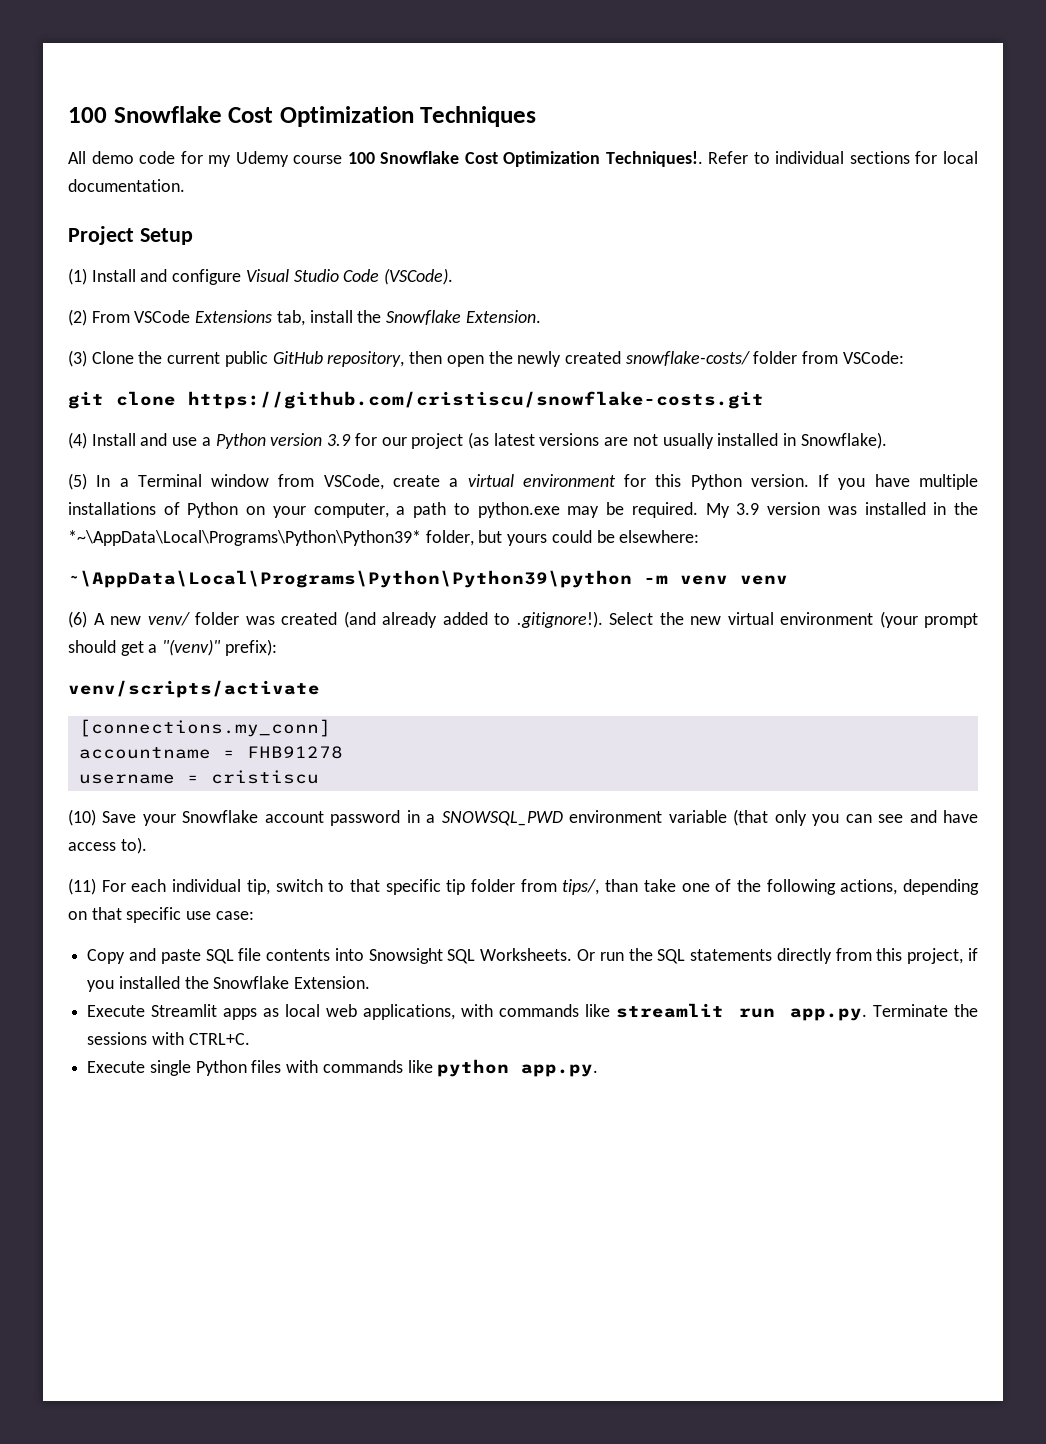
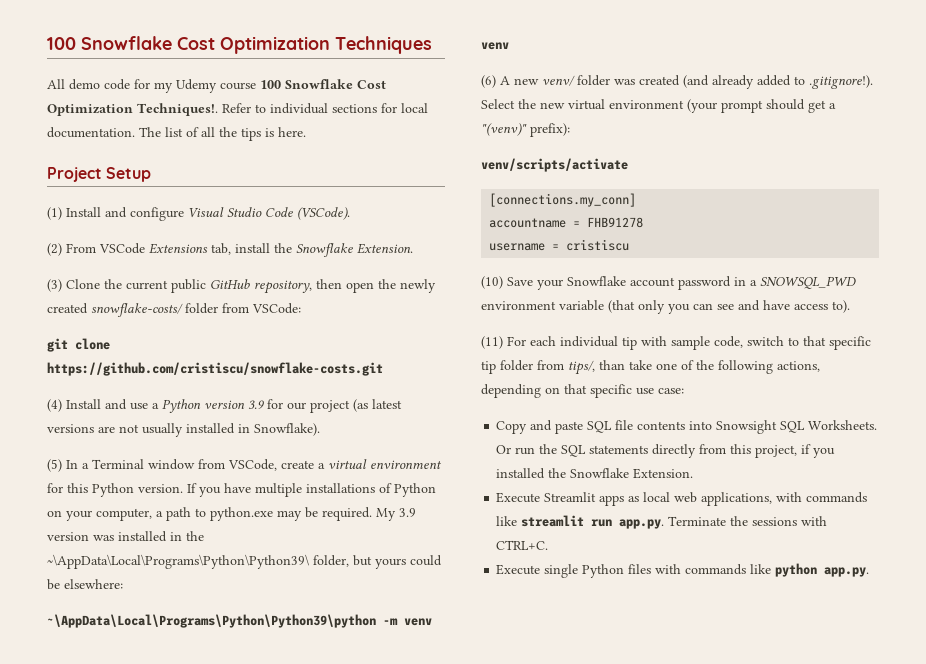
+ The list of all the tips is here.
- My 3.9 version was installed in the *~\AppData\Local\Programs\Python\Python39* folder, but yours could be elsewhere:
+ My 3.9 version was installed in the ~\AppData\Local\Programs\Python\Python39\ folder, but yours could be elsewhere:
- (11) For each individual tip, switch to that specific tip folder from tips/, than take one of the following actions, depending on that specific use case:
+ (11) For each individual tip with sample code, switch to that specific tip folder from tips/, than take one of the following actions, depending on that specific use case:

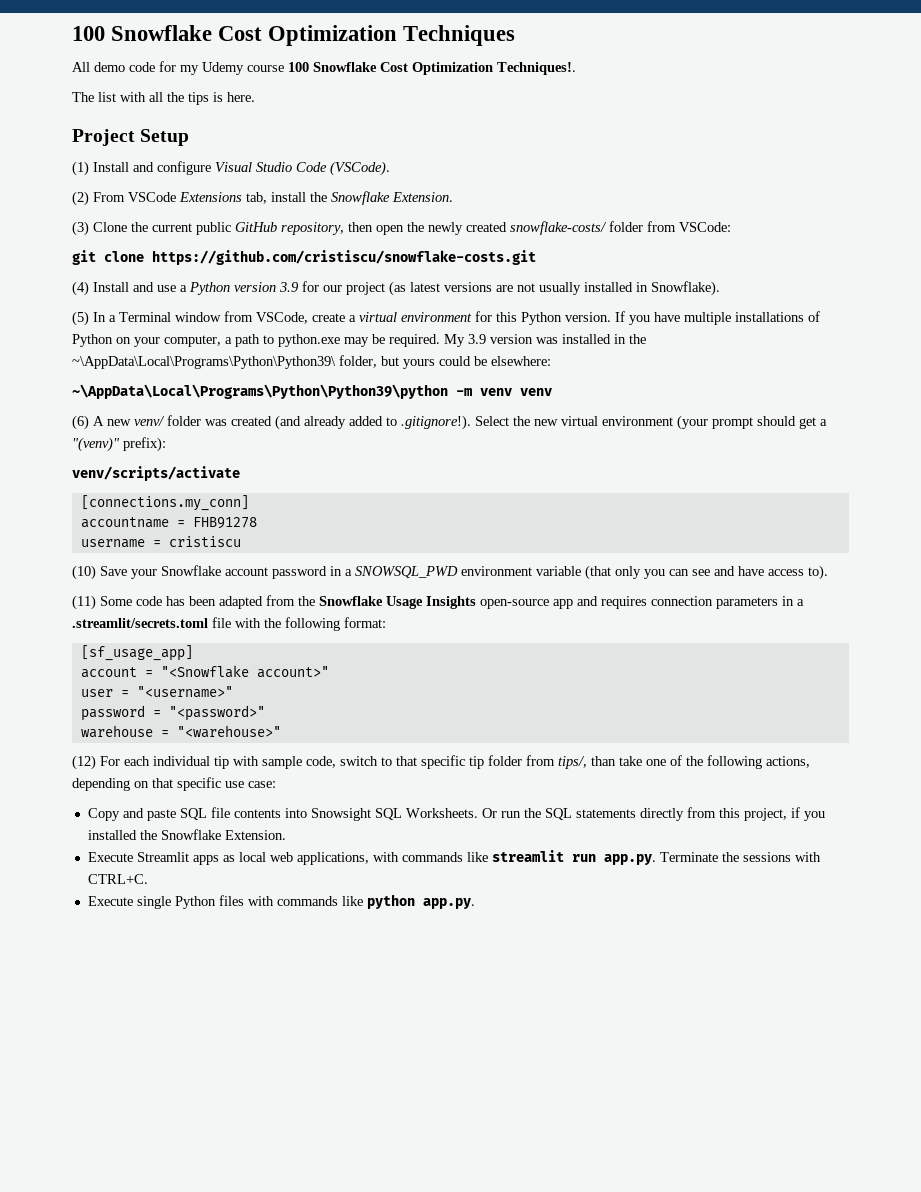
- All demo code for my Udemy course 100 Snowflake Cost Optimization Techniques!. Refer to individual sections for local documentation. The list of all the tips is here.
+ All demo code for my Udemy course 100 Snowflake Cost Optimization Techniques!.
+ The list with all the tips is here.
- (11) For each individual tip with sample code, switch to that specific tip folder from tips/, than take one of the following actions, depending on that specific use case:
+ (11) Some code has been adapted from the Snowflake Usage Insights open-source app and requires connection parameters in a .streamlit/secrets.toml file with the following format:
+ [sf_usage_app]
+ account = "<Snowflake account>"
+ user = "<username>"
+ password = "<password>"
+ warehouse = "<warehouse>"
+ (12) For each individual tip with sample code, switch to that specific tip folder from tips/, than take one of the following actions, depending on that specific use case:

